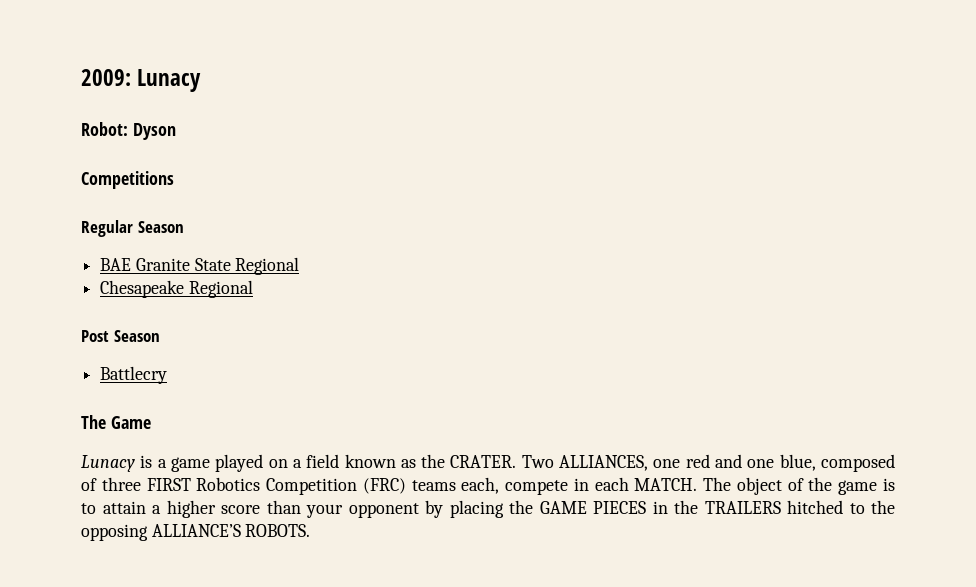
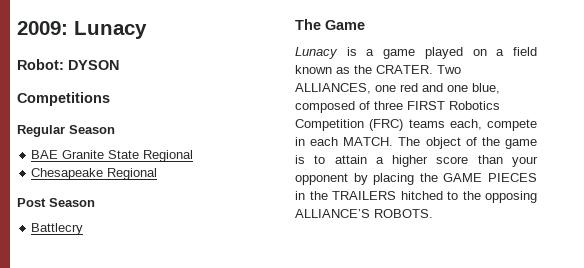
- Robot: Dyson
+ Robot: DYSON

